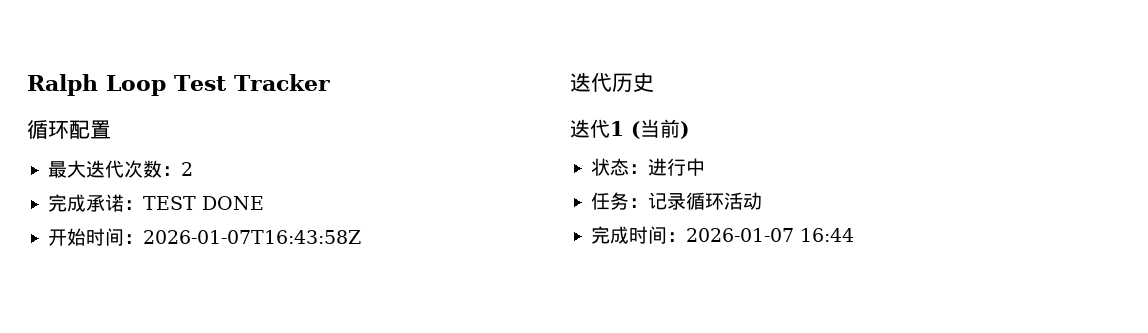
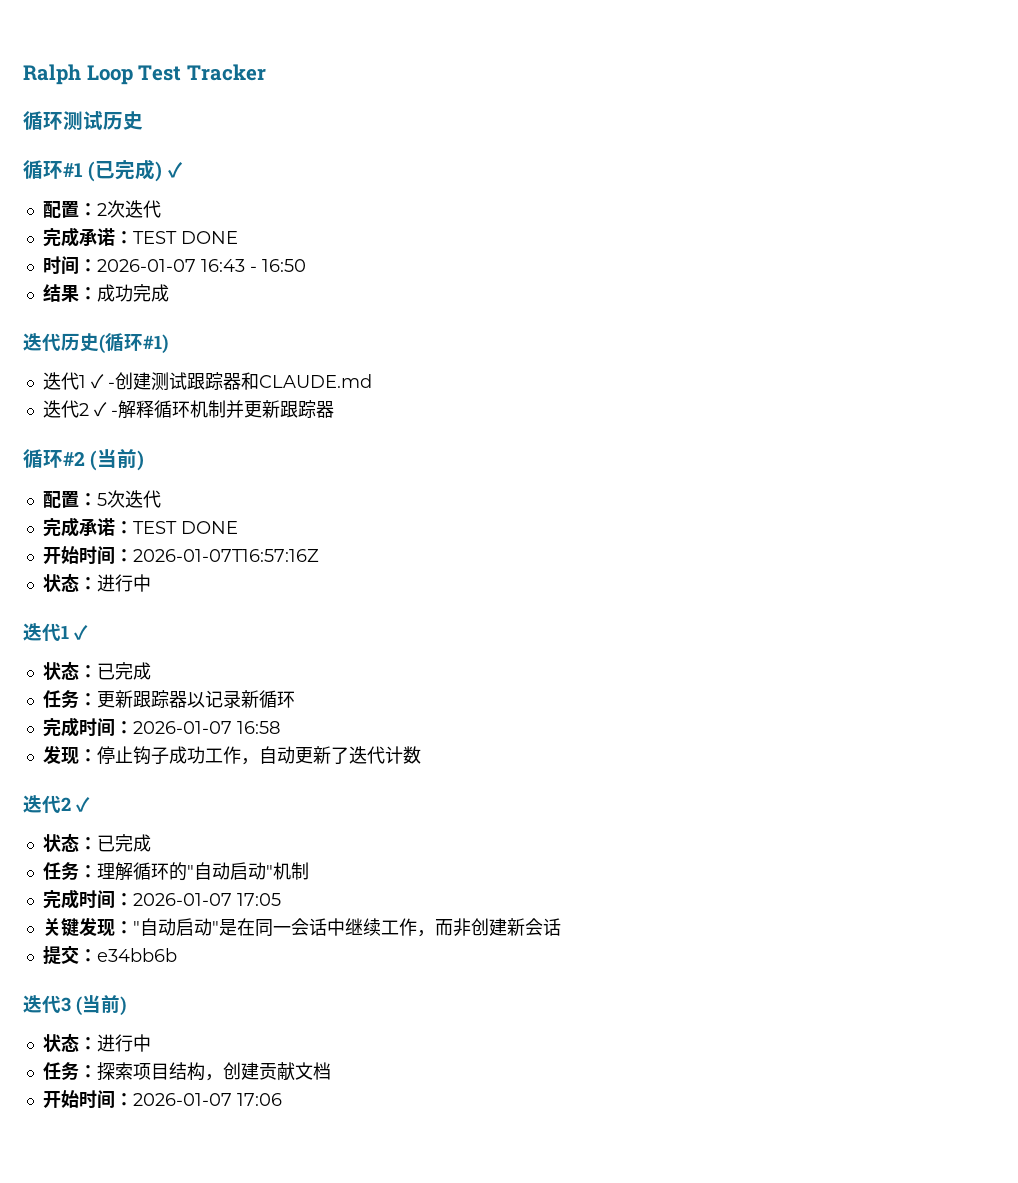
- 循环配置
- 最大迭代次数：2
+ 循环测试历史
+ 循环#1 (已完成) ✓
+ 配置：2次迭代
+ 完成承诺：TEST DONE
+ 时间：2026-01-07 16:43 - 16:50
+ 结果：成功完成
+ 迭代历史(循环#1)
+ 迭代1 ✓ -创建测试跟踪器和CLAUDE.md
+ 迭代2 ✓ -解释循环机制并更新跟踪器
+ 循环#2 (当前)
+ 配置：5次迭代
- 开始时间：2026-01-07T16:43:58Z
- 迭代历史
- 迭代1 (当前)
+ 开始时间：2026-01-07T16:57:16Z
+ 状态：进行中
+ 迭代1 ✓
+ 状态：已完成
+ 任务：更新跟踪器以记录新循环
+ 完成时间：2026-01-07 16:58
+ 发现：停止钩子成功工作，自动更新了迭代计数
+ 迭代2 ✓
+ 状态：已完成
+ 任务：理解循环的"自动启动"机制
+ 完成时间：2026-01-07 17:05
+ 关键发现："自动启动"是在同一会话中继续工作，而非创建新会话
+ 提交：e34bb6b
+ 迭代3 (当前)
- 任务：记录循环活动
- 完成时间：2026-01-07 16:44
+ 任务：探索项目结构，创建贡献文档
+ 开始时间：2026-01-07 17:06

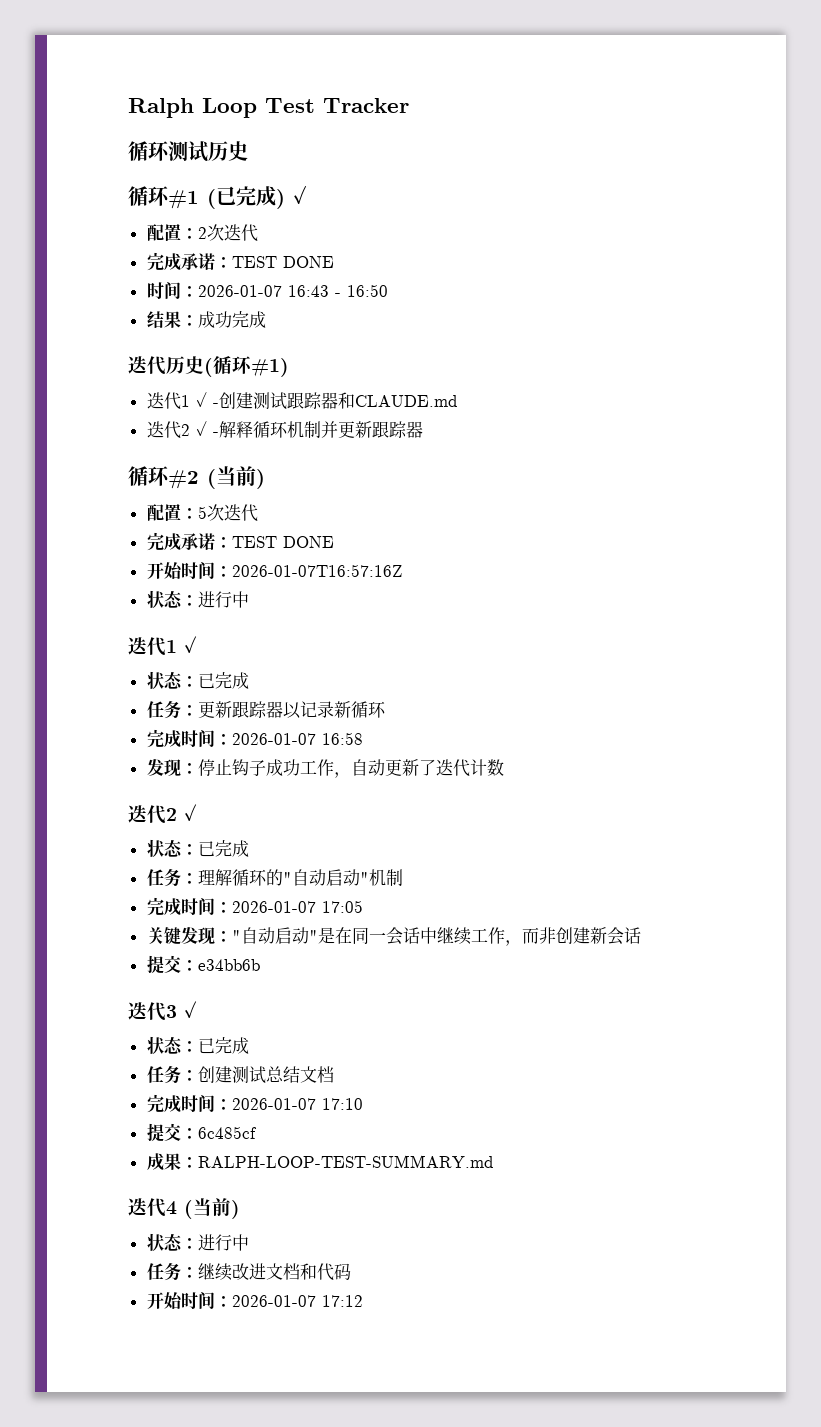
- 迭代3 (当前)
+ 迭代3 ✓
+ 状态：已完成
+ 任务：创建测试总结文档
+ 完成时间：2026-01-07 17:10
+ 提交：6c485cf
+ 成果：RALPH-LOOP-TEST-SUMMARY.md
+ 迭代4 (当前)
- 任务：探索项目结构，创建贡献文档
+ 任务：继续改进文档和代码
- 开始时间：2026-01-07 17:06
+ 开始时间：2026-01-07 17:12

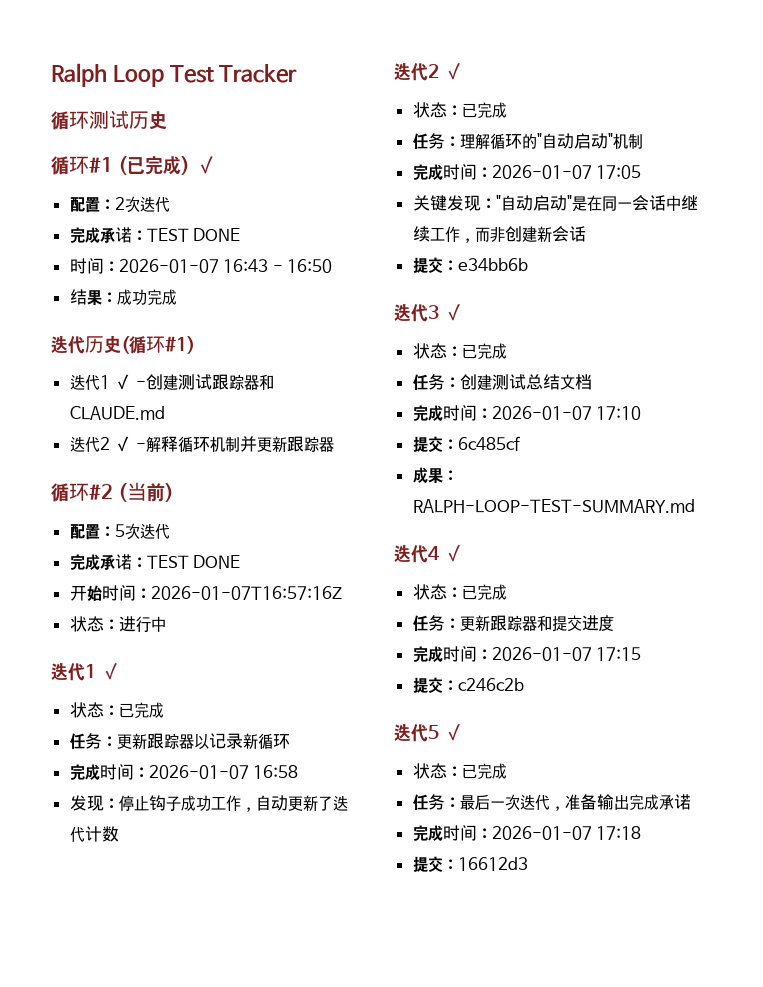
- 迭代4 (当前)
- 状态：进行中
- 任务：继续改进文档和代码
- 开始时间：2026-01-07 17:12
+ 迭代4 ✓
+ 状态：已完成
+ 任务：更新跟踪器和提交进度
+ 完成时间：2026-01-07 17:15
+ 提交：c246c2b
+ 迭代5 ✓
+ 状态：已完成
+ 任务：最后一次迭代，准备输出完成承诺
+ 完成时间：2026-01-07 17:18
+ 提交：16612d3

